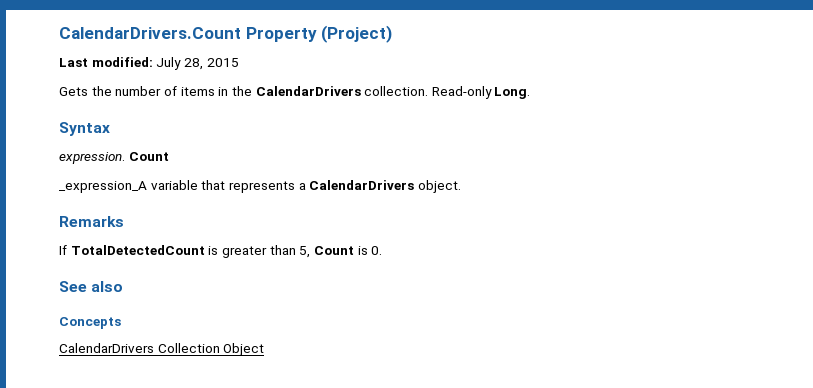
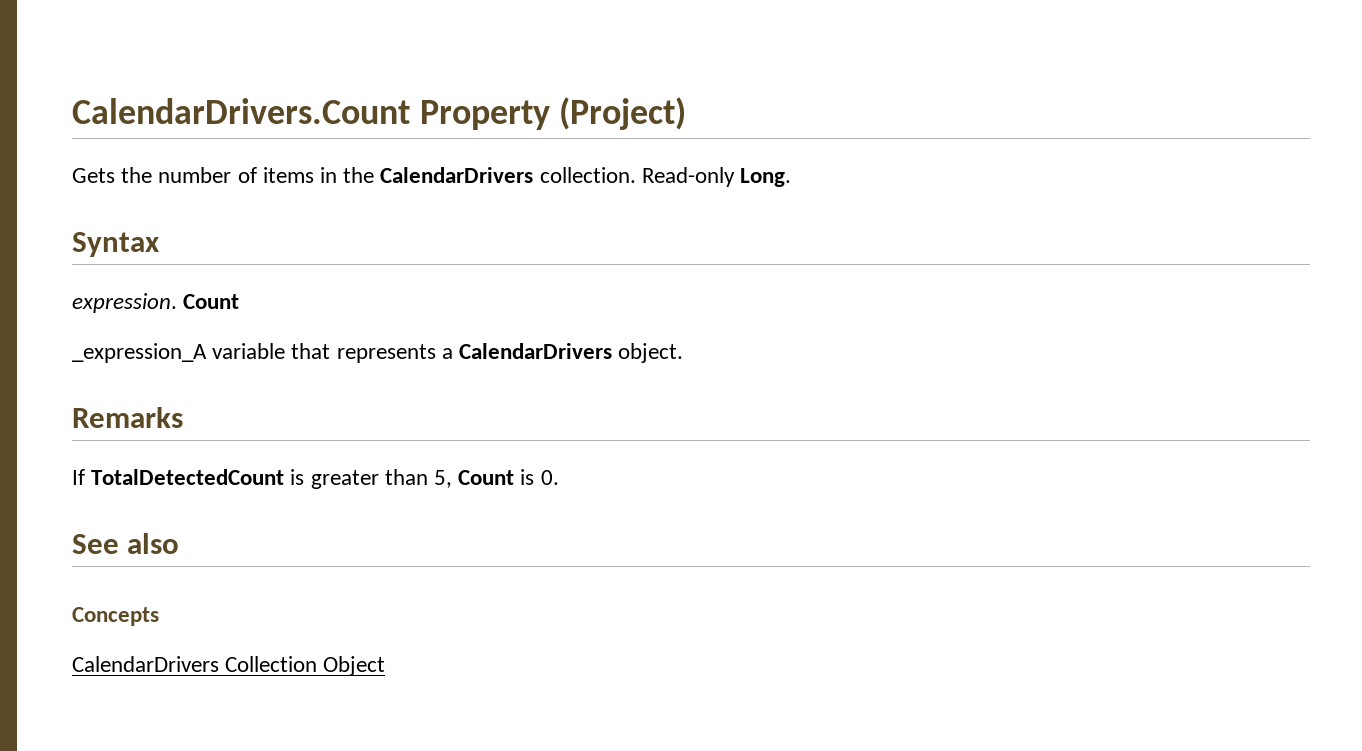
- Last modified: July 28, 2015

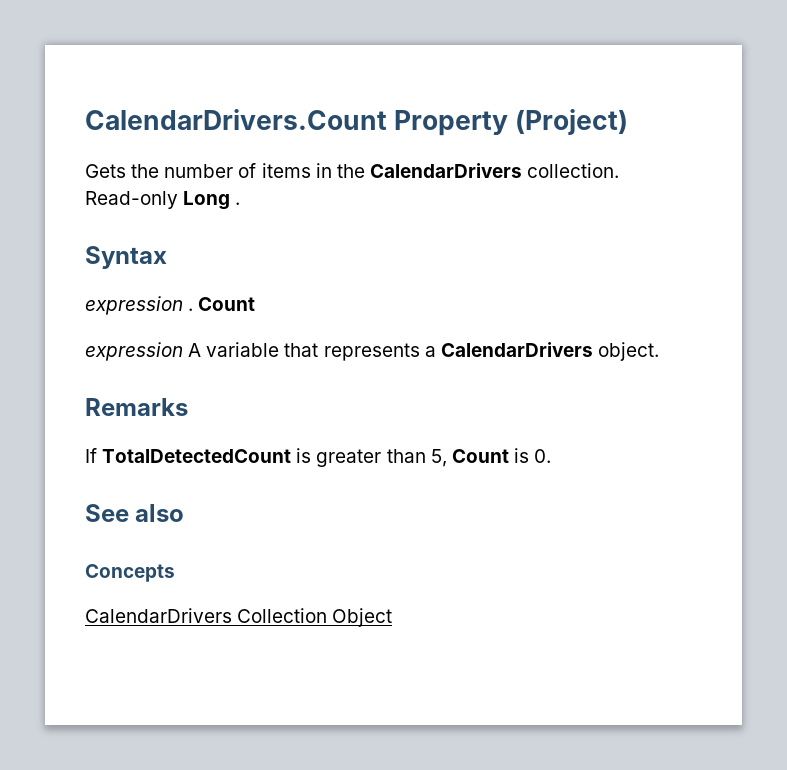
- Read-only Long.
+ Read-only Long .
- expression.
+ expression .
- _expression_A variable that represents a CalendarDrivers object.
+ expression A variable that represents a CalendarDrivers object.

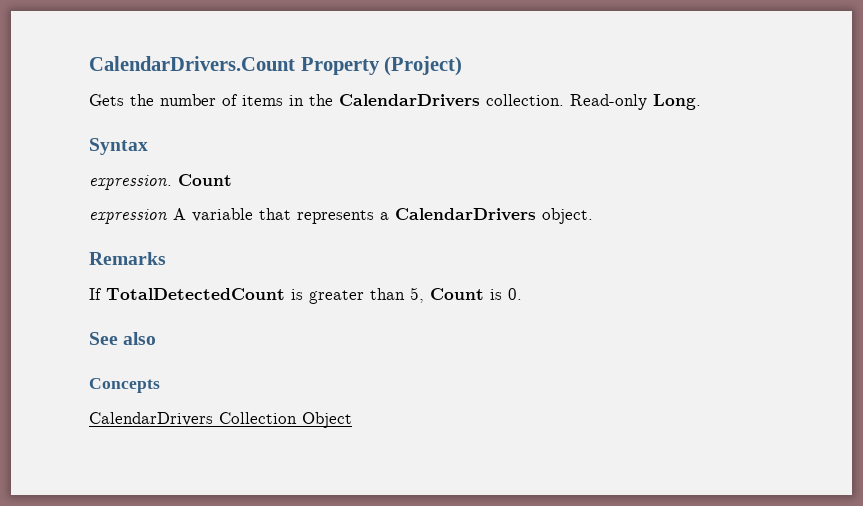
- Read-only Long .
+ Read-only Long.
- expression .
+ expression.

